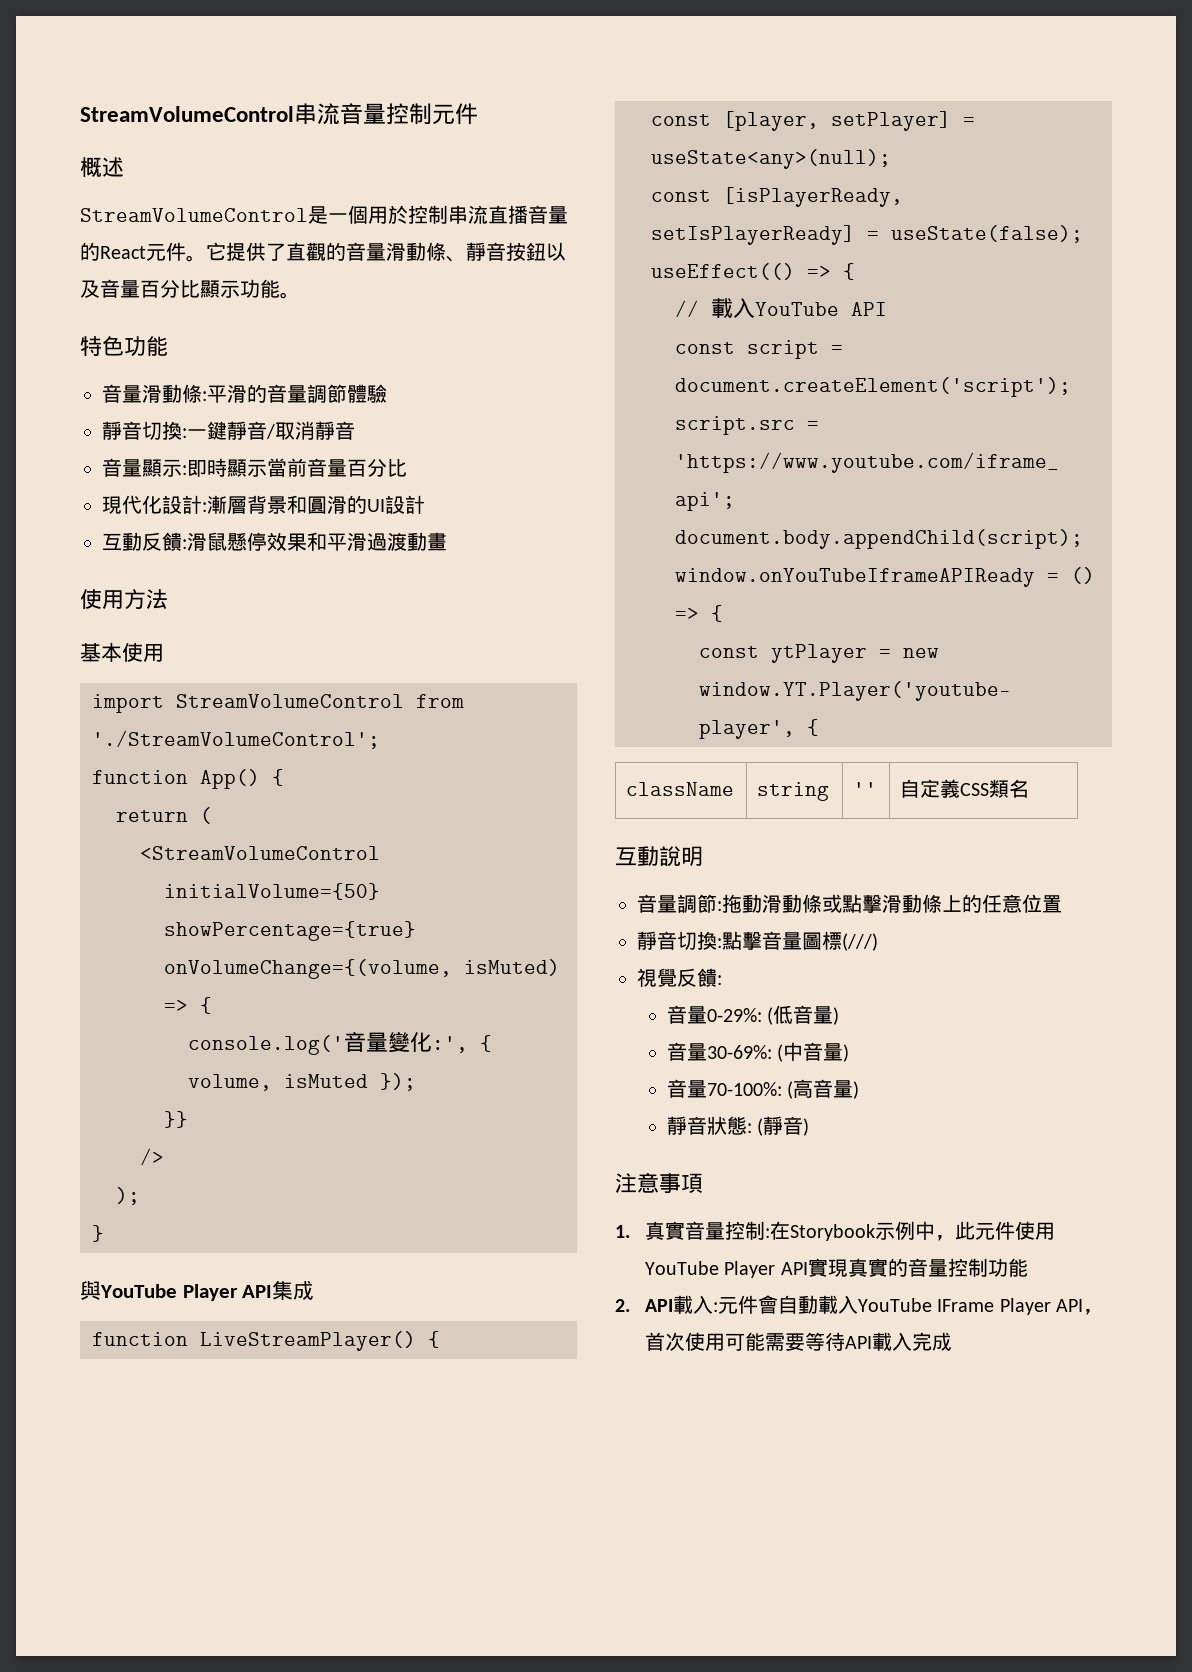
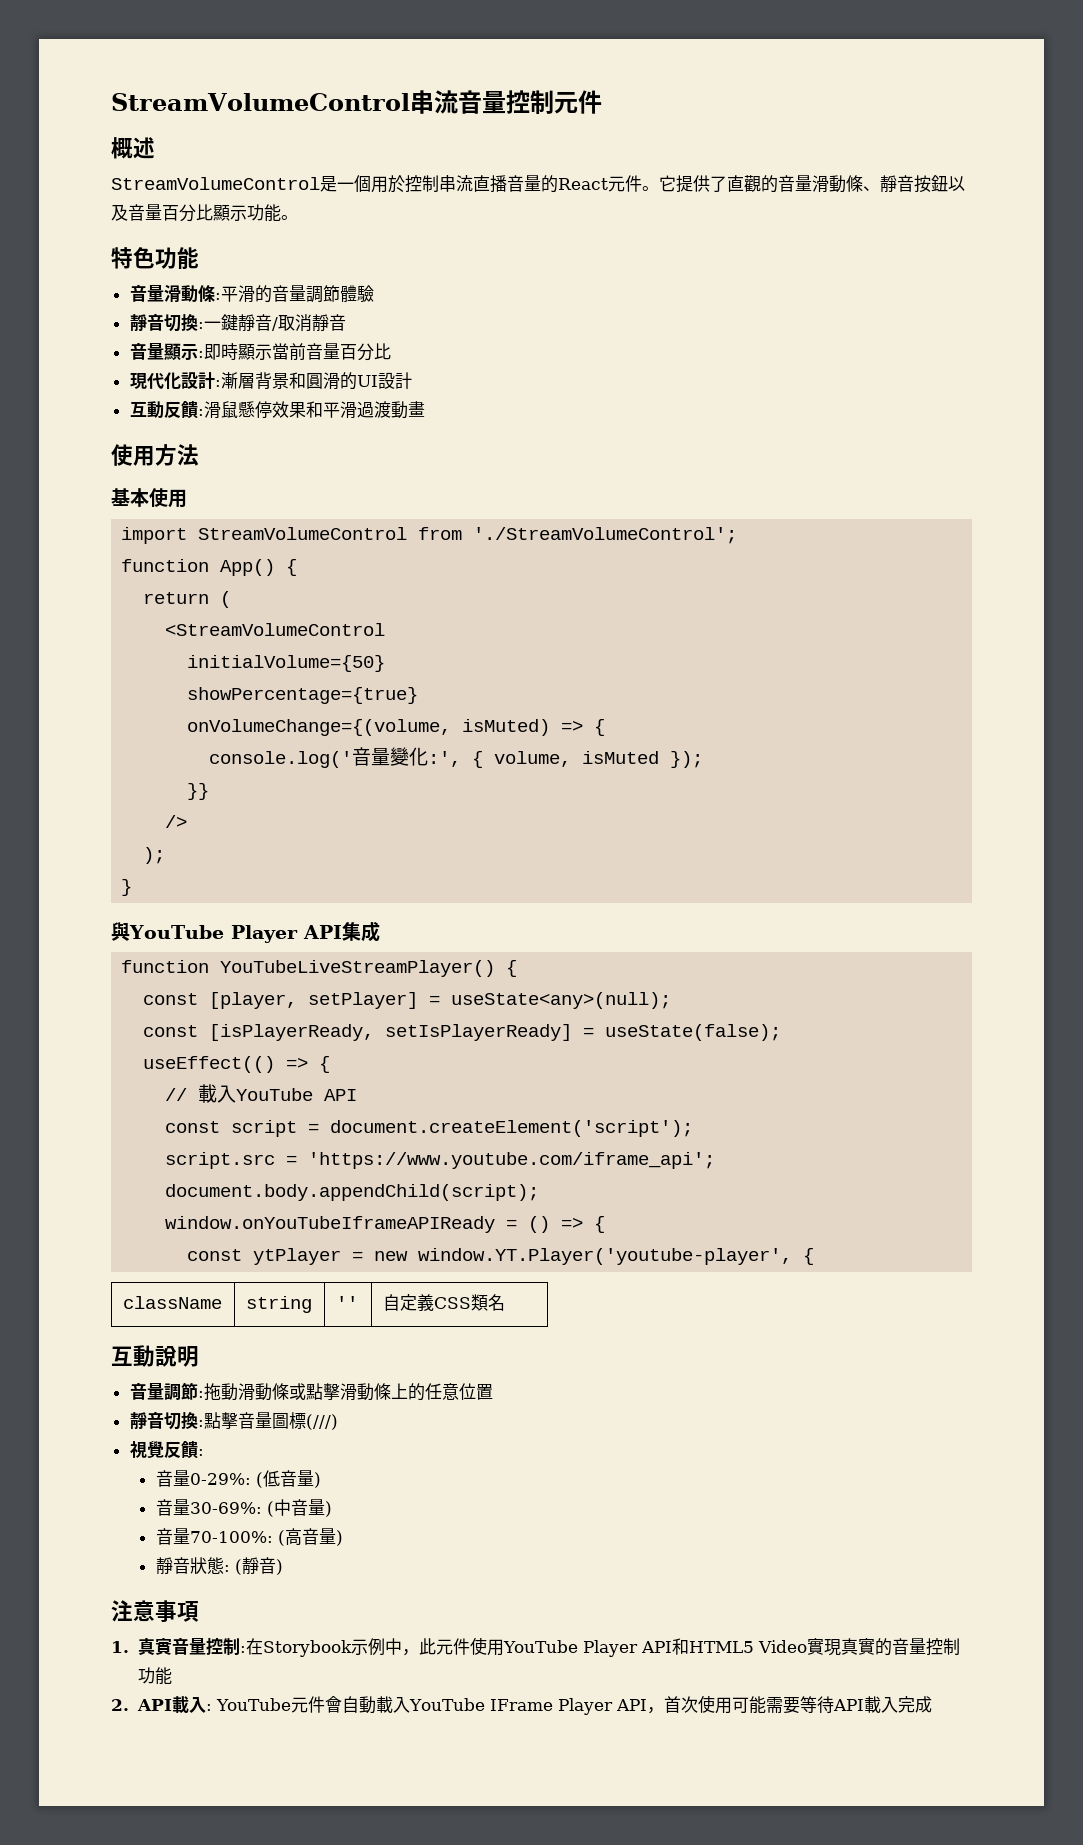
- function LiveStreamPlayer() {
+ function YouTubeLiveStreamPlayer() {
- 1.真實音量控制:在Storybook示例中，此元件使用YouTube Player API實現真實的音量控制功能
+ 1.真實音量控制:在Storybook示例中，此元件使用YouTube Player API和HTML5 Video實現真實的音量控制功能
- 2. API載入:元件會自動載入YouTube IFrame Player API，首次使用可能需要等待API載入完成
+ 2. API載入: YouTube元件會自動載入YouTube IFrame Player API，首次使用可能需要等待API載入完成

